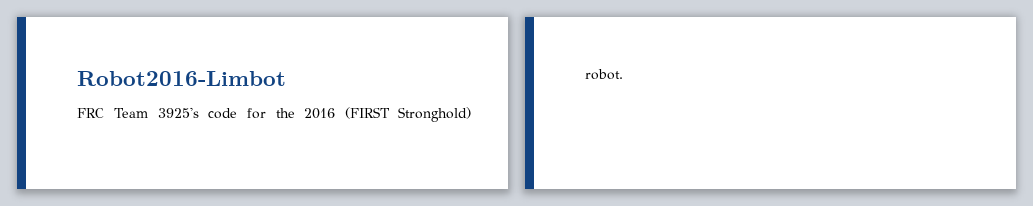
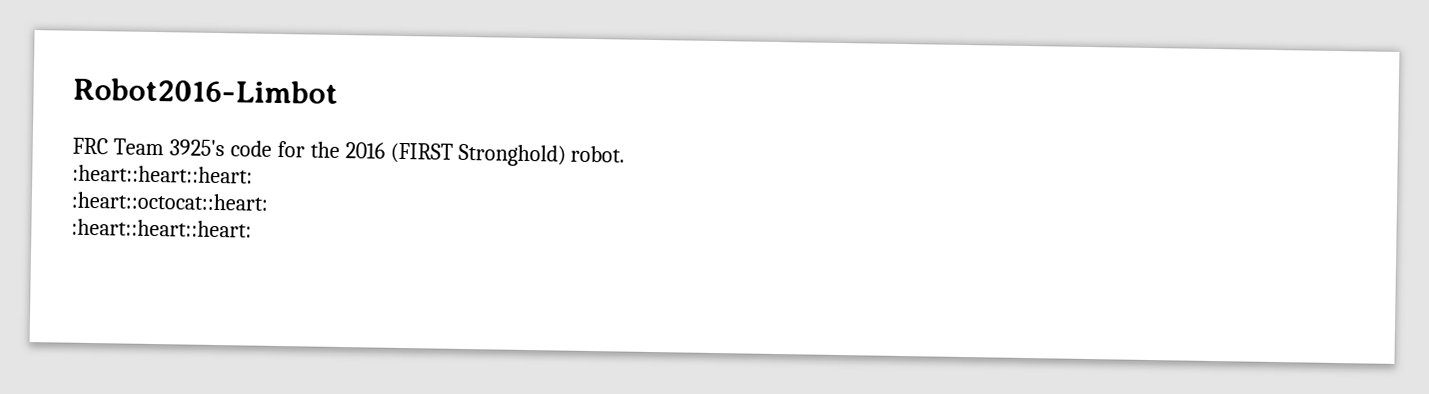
  FRC Team 3925's code for the 2016 (FIRST Stronghold) robot.
+ :heart::heart::heart:
+ :heart::octocat::heart:
+ :heart::heart::heart:

